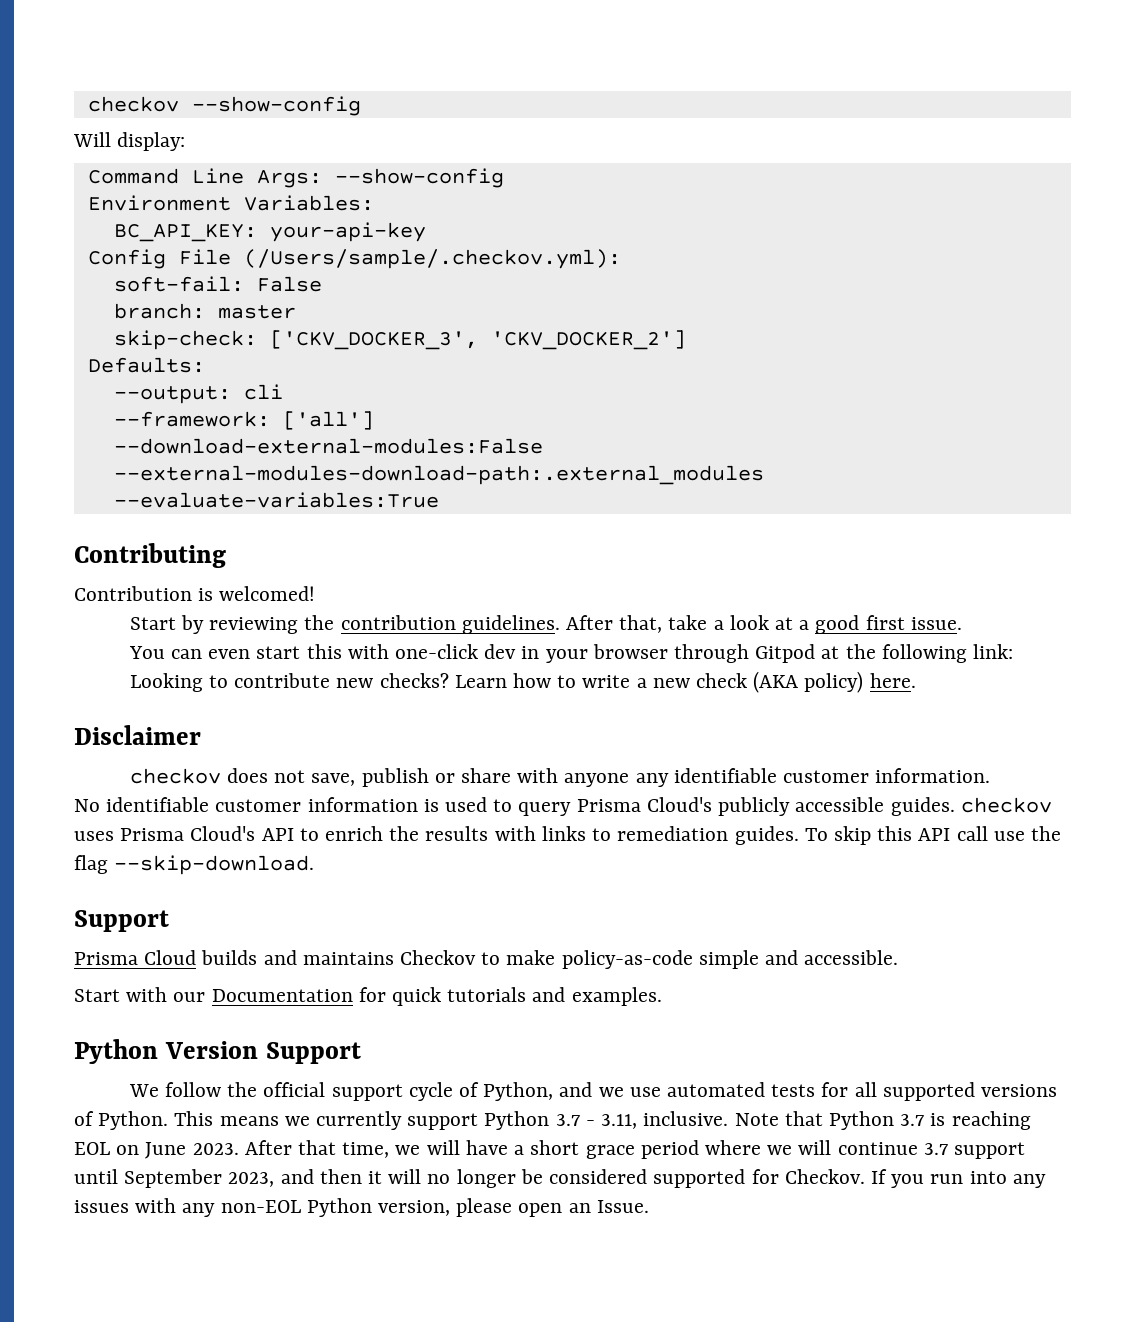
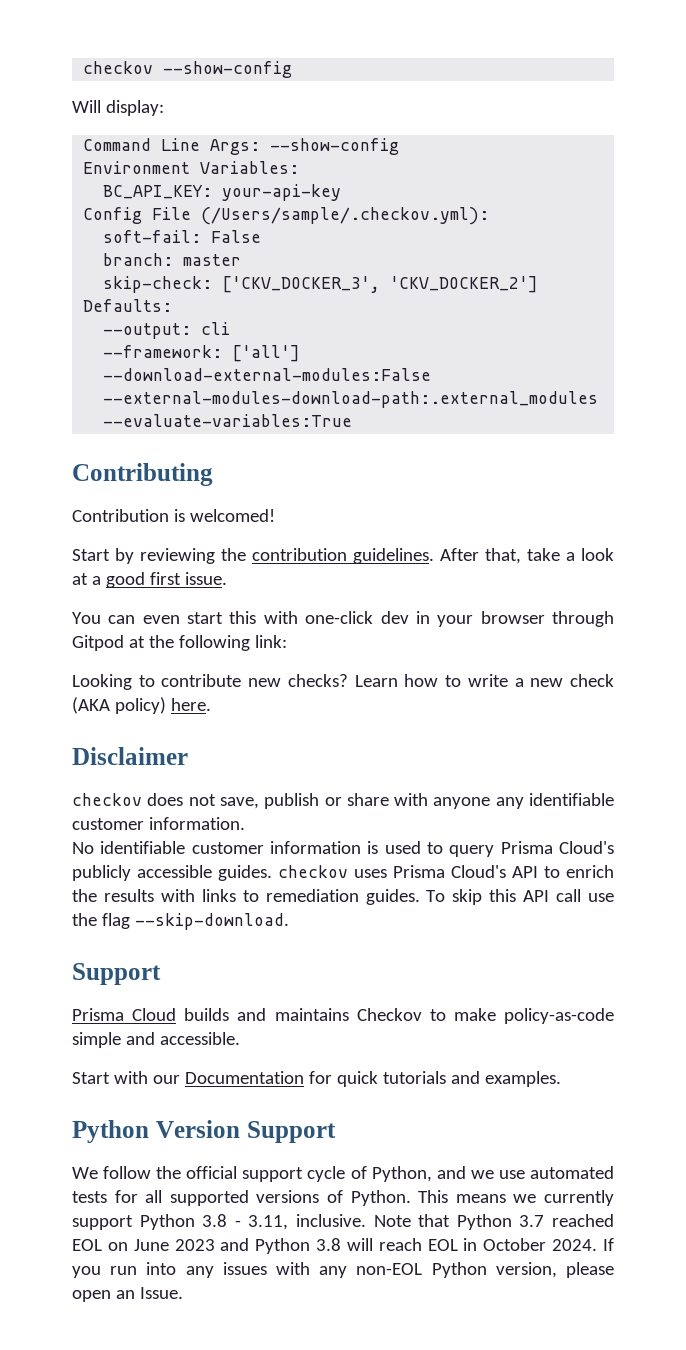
- This means we currently support Python 3.7 - 3.11, inclusive.
+ This means we currently support Python 3.8 - 3.11, inclusive.
- Note that Python 3.7 is reaching EOL on June 2023. After that time, we will have a short grace period where we will continue 3.7 support until September 2023, and then it will no longer be considered supported for Checkov.
+ Note that Python 3.7 reached EOL on June 2023 and Python 3.8 will reach EOL in October 2024.

